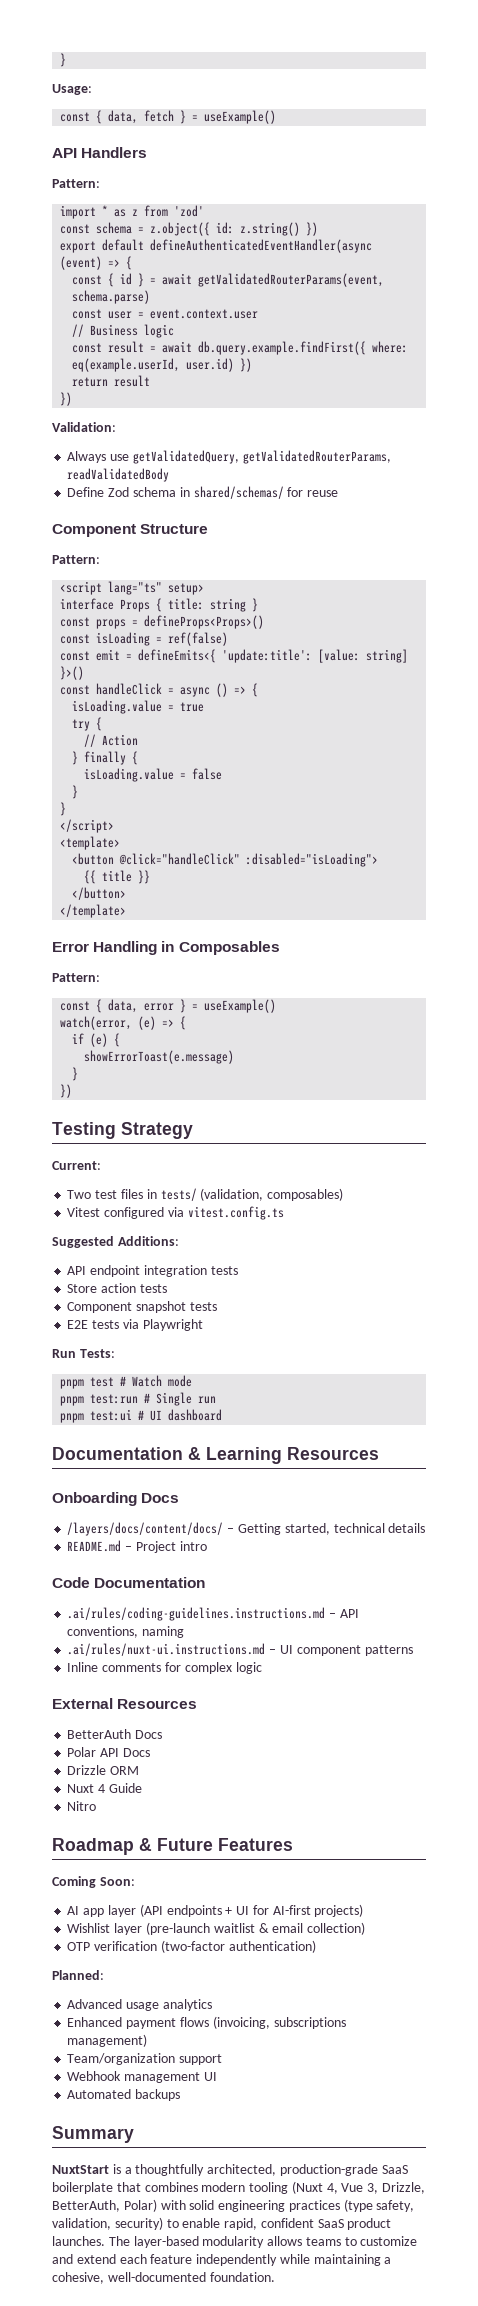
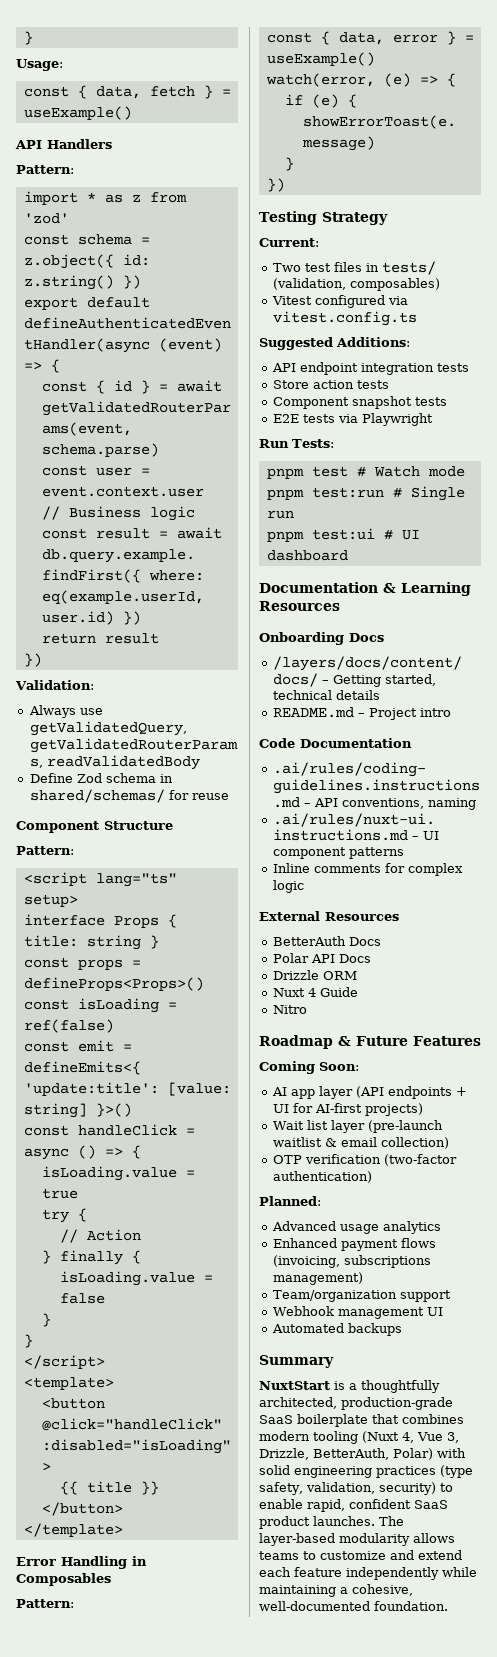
- Wishlist layer (pre-launch waitlist & email collection)
+ Wait list layer (pre-launch waitlist & email collection)

